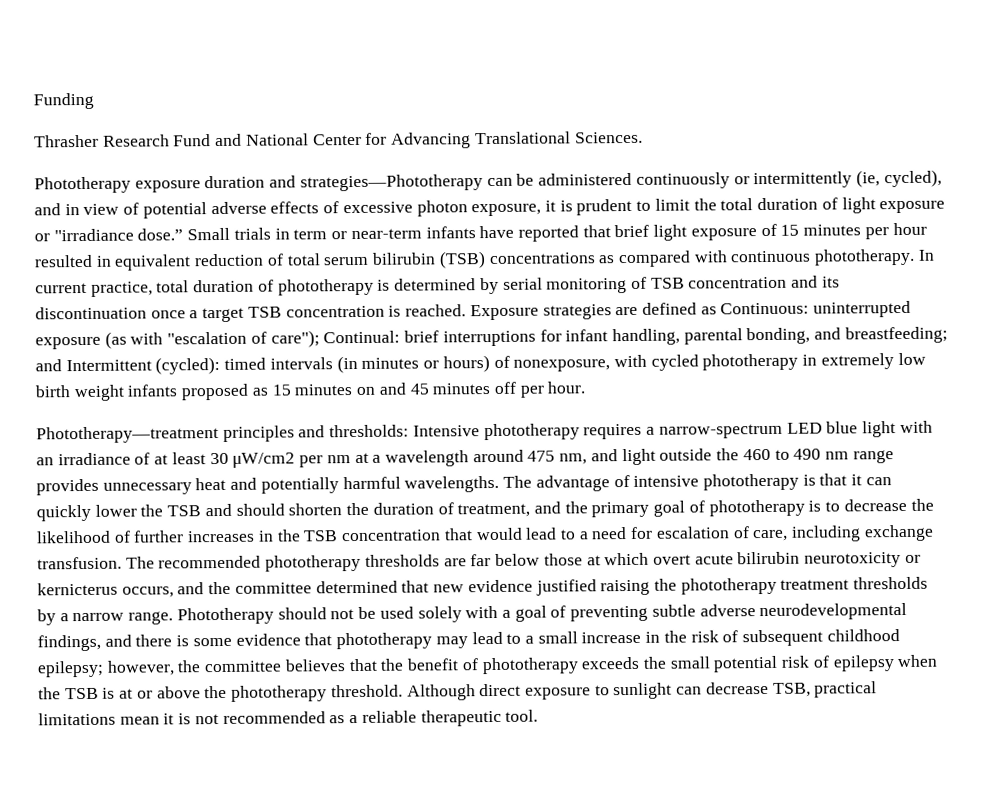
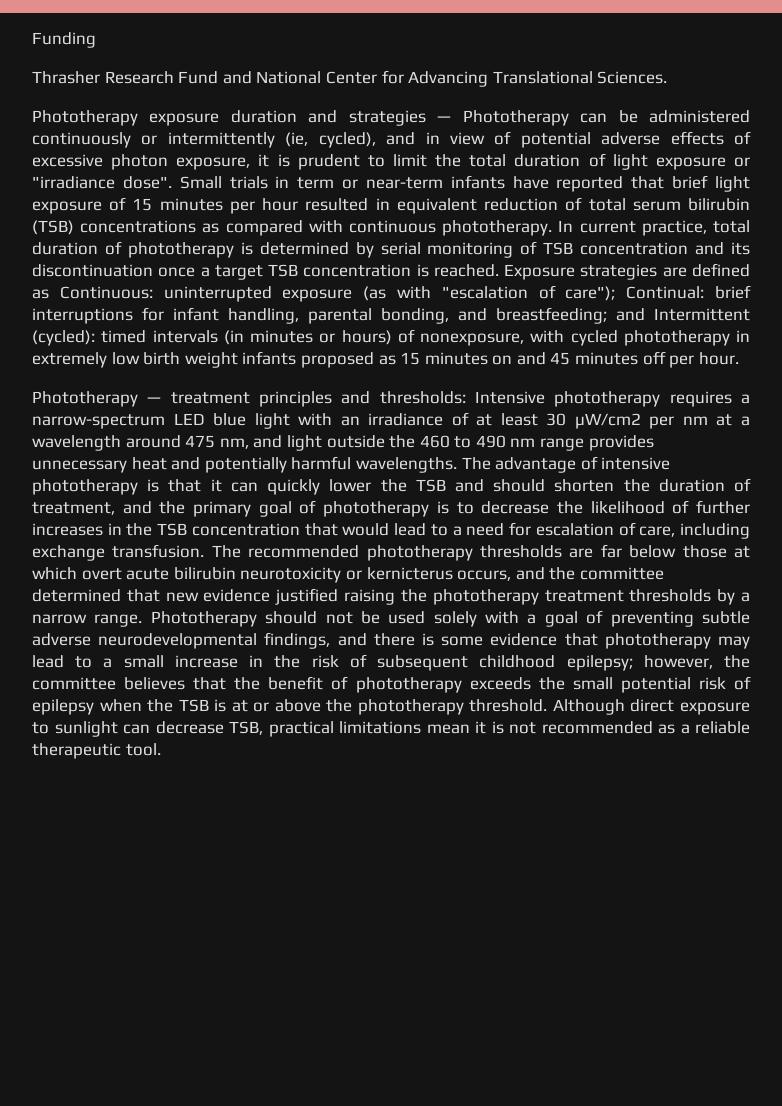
- Phototherapy exposure duration and strategies—Phototherapy can be administered continuously or intermittently (ie, cycled), and in view of potential adverse effects of excessive photon exposure, it is prudent to limit the total duration of light exposure or "irradiance dose.”
+ Phototherapy exposure duration and strategies — Phototherapy can be administered continuously or intermittently (ie, cycled), and in view of potential adverse effects of excessive photon exposure, it is prudent to limit the total duration of light exposure or "irradiance dose".
- Phototherapy—treatment principles and thresholds: Intensive phototherapy requires a narrow-spectrum LED blue light with an irradiance of at least 30 μW/cm2 per nm at a wavelength around 475 nm, and light outside the 460 to 490 nm range provides unnecessary heat and potentially harmful wavelengths.
+ Phototherapy — treatment principles and thresholds: Intensive phototherapy requires a narrow-spectrum LED blue light with an irradiance of at least 30 μW/cm2 per nm at a wavelength around 475 nm, and light outside the 460 to 490 nm range provides unnecessary heat and potentially harmful wavelengths.

